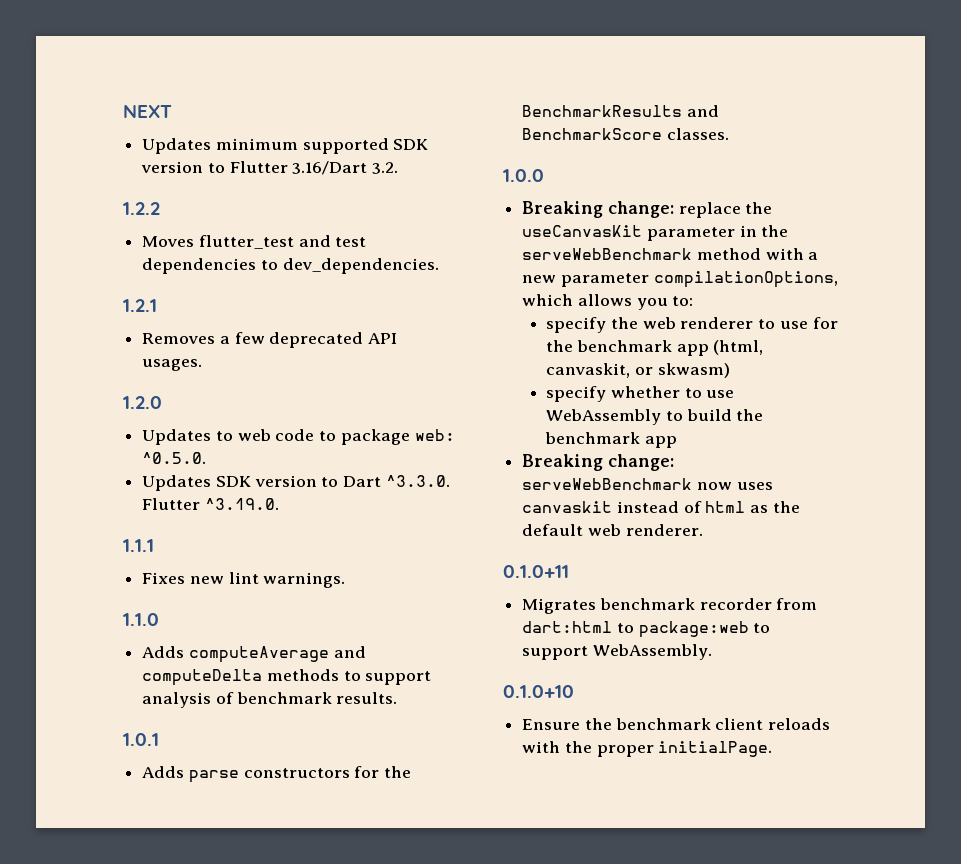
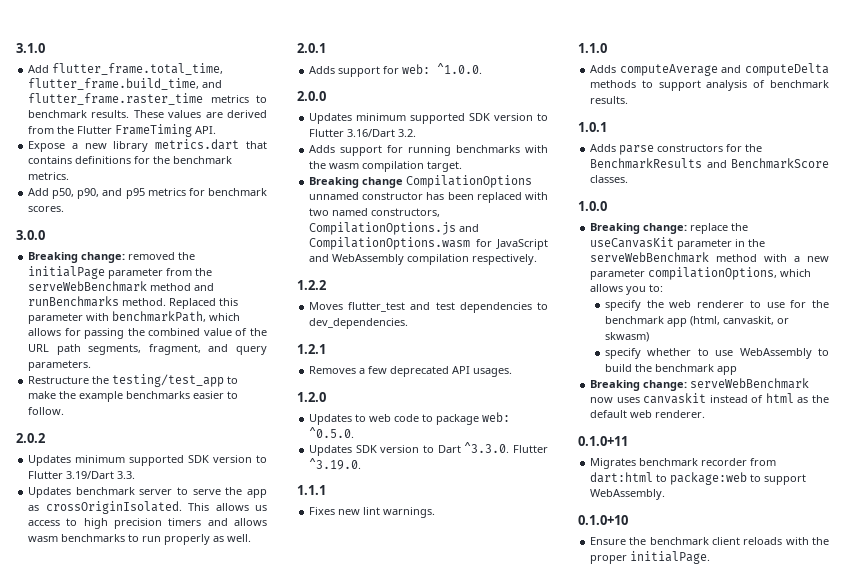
- NEXT
+ 3.1.0
+ Add flutter_frame.total_time, flutter_frame.build_time, and flutter_frame.raster_time metrics to benchmark results. These values are derived from the Flutter FrameTiming API.
+ Expose a new library metrics.dart that contains definitions for the benchmark metrics.
+ Add p50, p90, and p95 metrics for benchmark scores.
+ 3.0.0
+ Breaking change: removed the initialPage parameter from the serveWebBenchmark method and runBenchmarks method. Replaced this parameter with benchmarkPath, which allows for passing the combined value of the URL path segments, fragment, and query parameters.
+ Restructure the testing/test_app to make the example benchmarks easier to follow.
+ 2.0.2
+ Updates minimum supported SDK version to Flutter 3.19/Dart 3.3.
+ Updates benchmark server to serve the app as crossOriginIsolated. This allows us access to high precision timers and allows wasm benchmarks to run properly as well.
+ 2.0.1
+ Adds support for web: ^1.0.0.
+ 2.0.0
+ Adds support for running benchmarks with the wasm compilation target.
+ Breaking change CompilationOptions unnamed constructor has been replaced with two named constructors, CompilationOptions.js and CompilationOptions.wasm for JavaScript and WebAssembly compilation respectively.

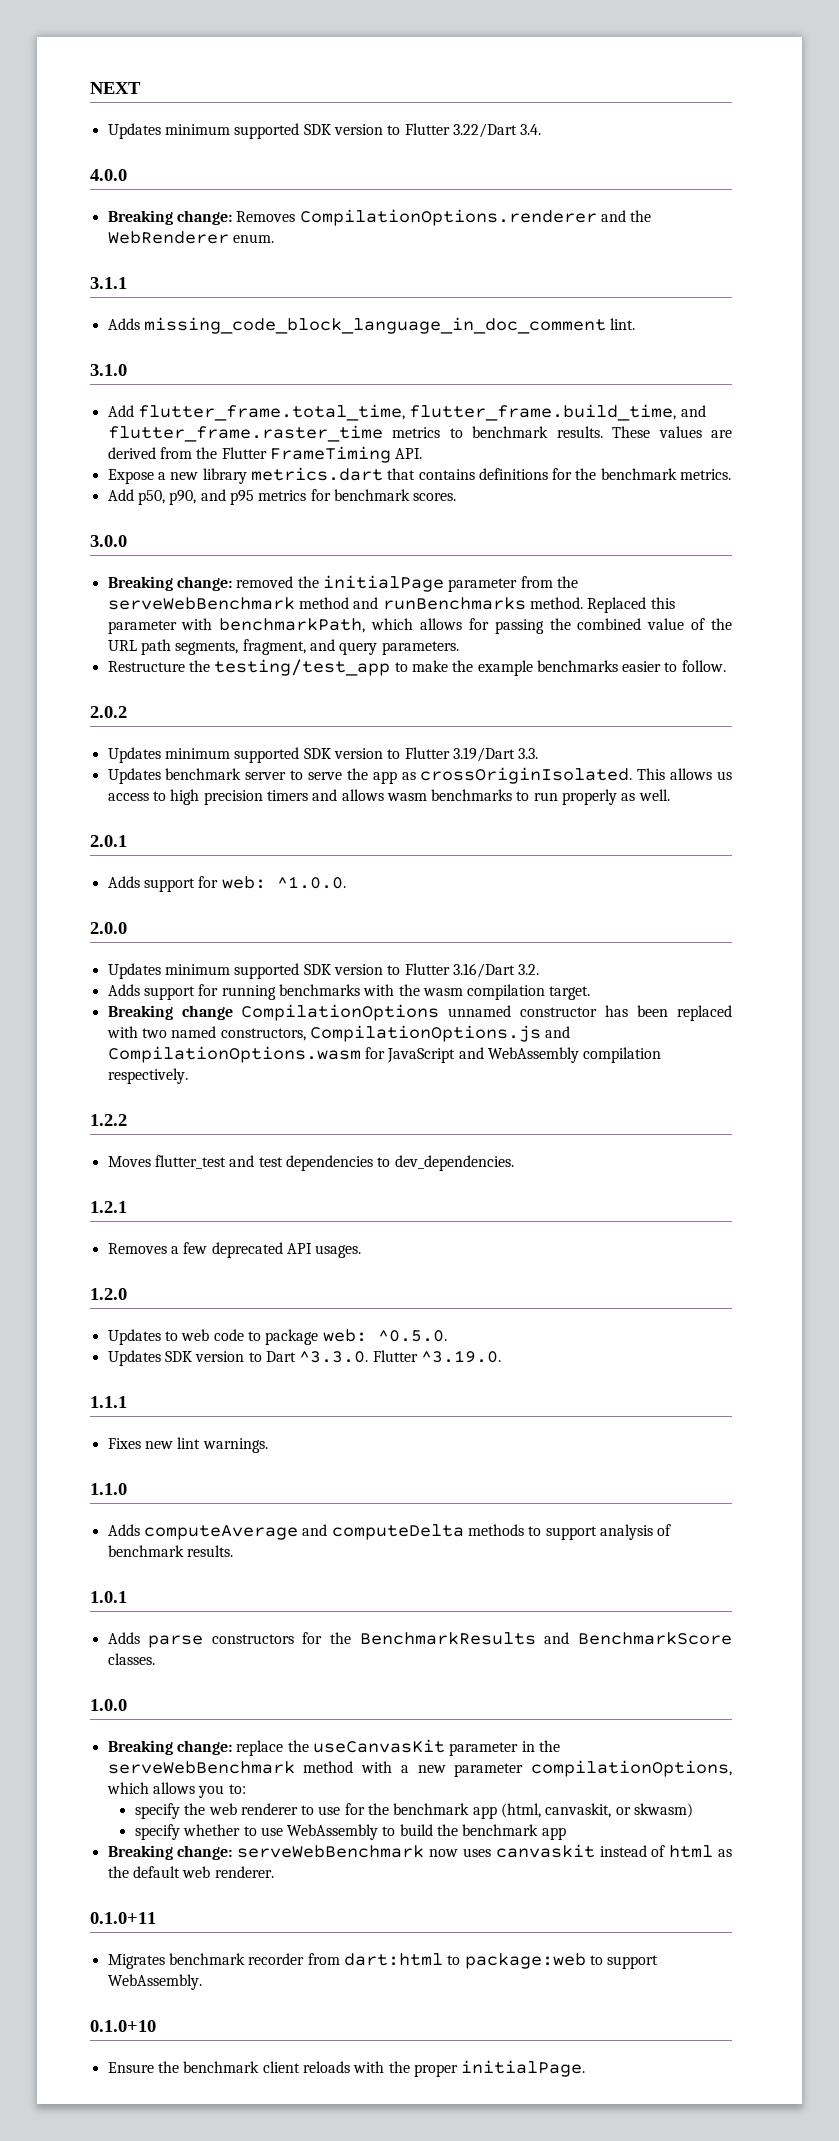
+ NEXT
+ Updates minimum supported SDK version to Flutter 3.22/Dart 3.4.
+ 4.0.0
+ Breaking change: Removes CompilationOptions.renderer and the WebRenderer enum.
+ 3.1.1
+ Adds missing_code_block_language_in_doc_comment lint.

